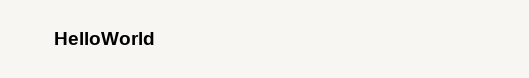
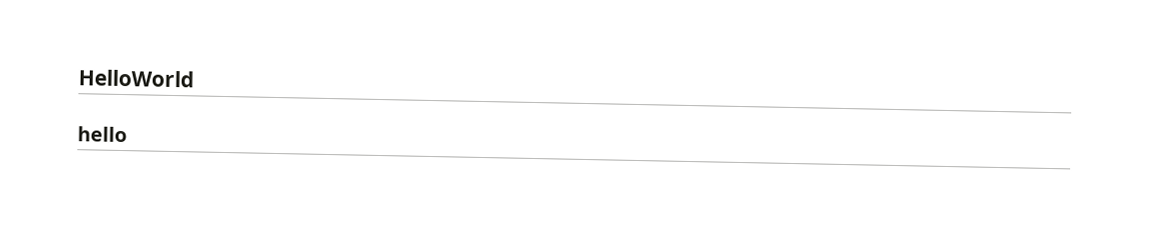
+ hello

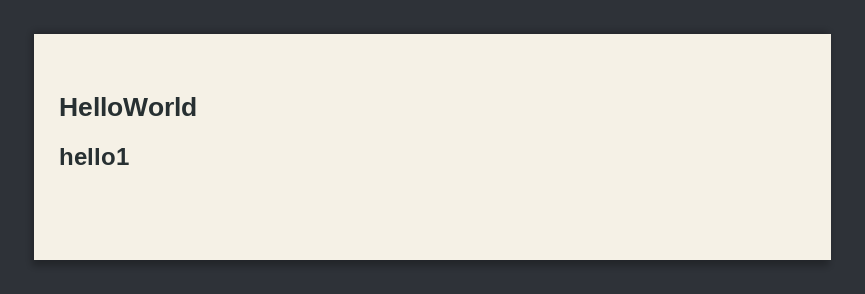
- hello
+ hello1

